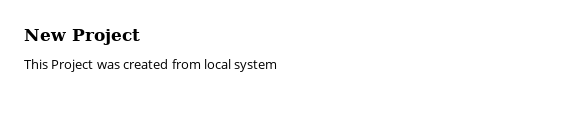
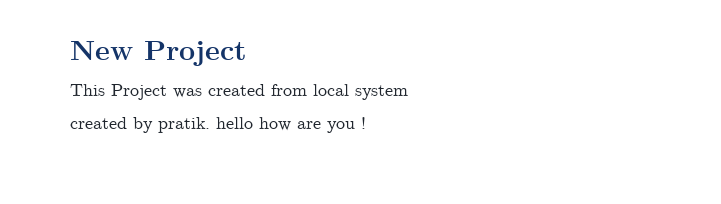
+ created by pratik. hello how are you !

